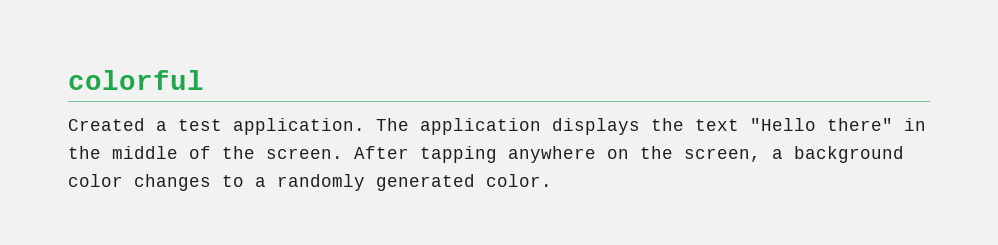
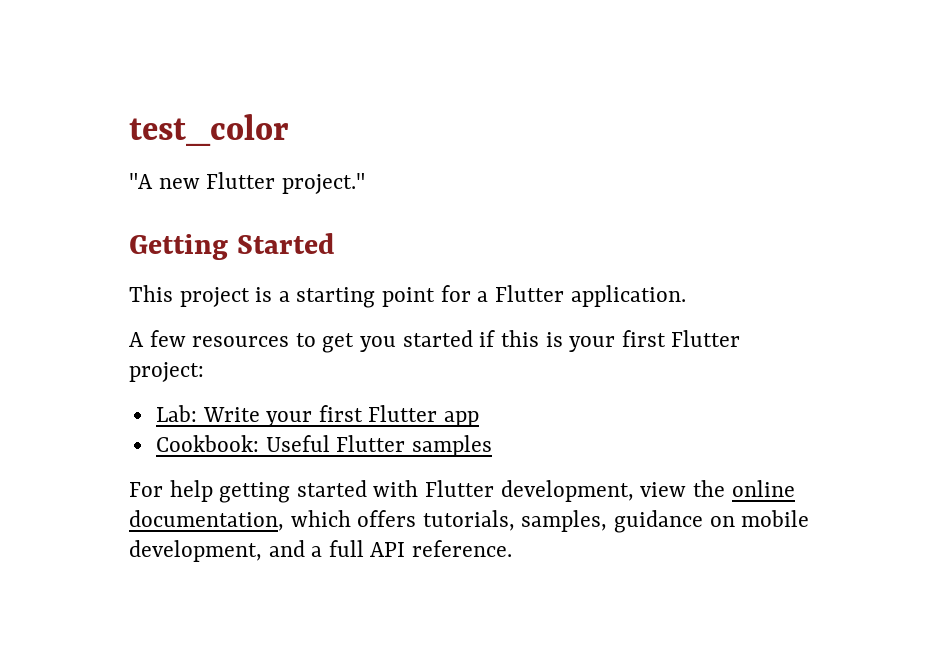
- colorful
- Created a test application. The application displays the text "Hello there" in the middle of the screen. After tapping anywhere on the screen, a background color changes to a randomly generated color.
+ test_color
+ "A new Flutter project."
+ Getting Started
+ This project is a starting point for a Flutter application.
+ A few resources to get you started if this is your first Flutter project:
+ Lab: Write your first Flutter app
+ Cookbook: Useful Flutter samples
+ For help getting started with Flutter development, view the online documentation, which offers tutorials, samples, guidance on mobile development, and a full API reference.

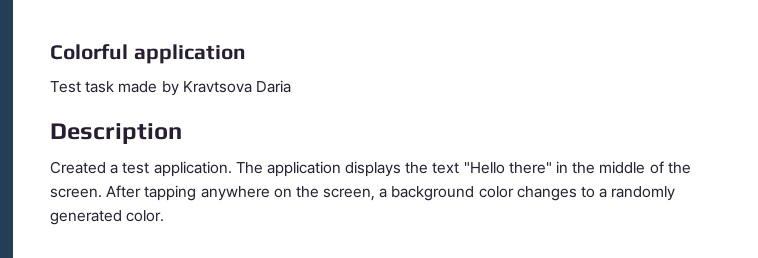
- test_color
- "A new Flutter project."
- Getting Started
- This project is a starting point for a Flutter application.
- A few resources to get you started if this is your first Flutter project:
- Lab: Write your first Flutter app
- Cookbook: Useful Flutter samples
- For help getting started with Flutter development, view the online documentation, which offers tutorials, samples, guidance on mobile development, and a full API reference.
+ Colorful application
+ Test task made by Kravtsova Daria
+ Description
+ Created a test application. The application displays the text "Hello there" in the middle of the screen. After tapping anywhere on the screen, a background color changes to a randomly generated color.

